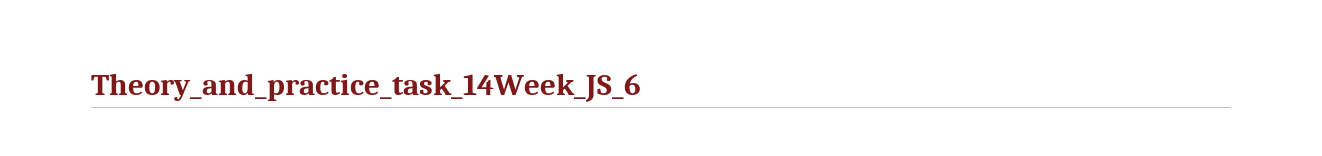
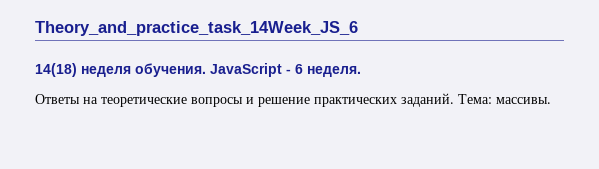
+ 14(18) неделя обучения. JavaScript - 6 неделя.
+ Ответы на теоретические вопросы и решение практических заданий. Тема: массивы.

